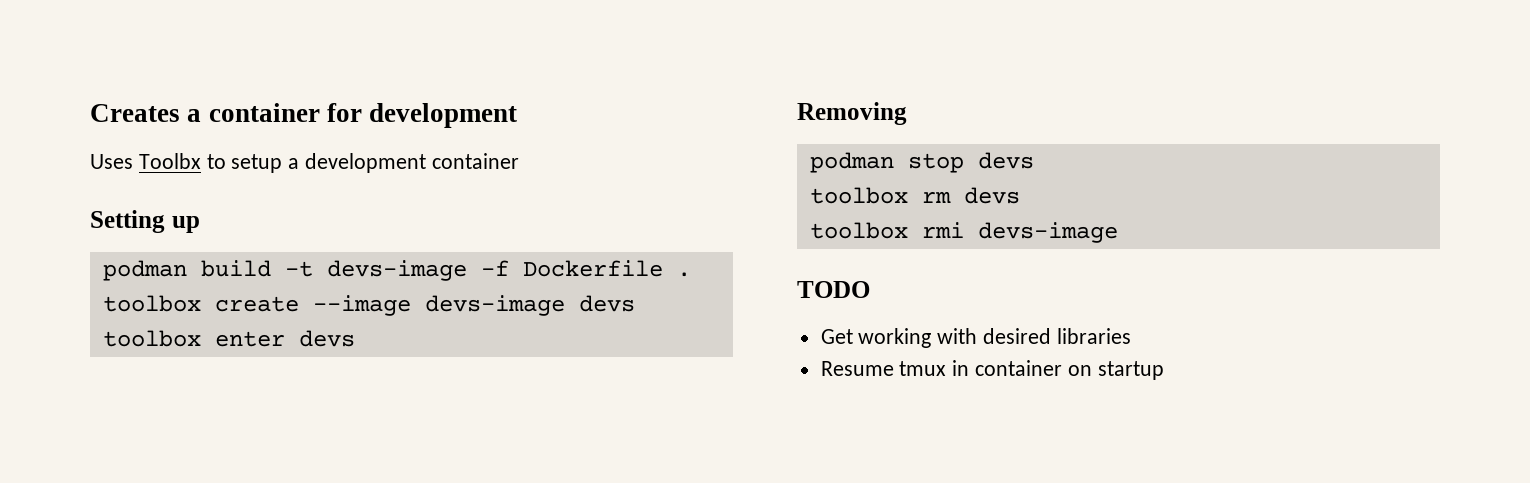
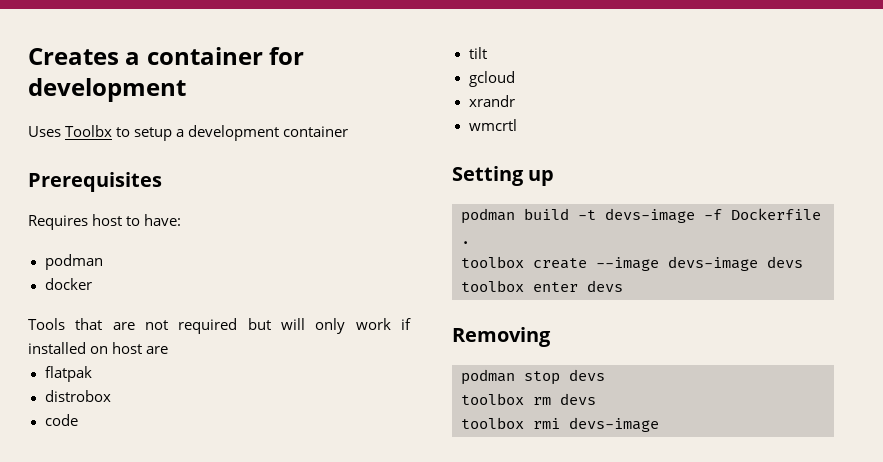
+ Prerequisites
+ Requires host to have:
+ podman
+ docker
+ Tools that are not required but will only work if installed on host are
+ flatpak
+ distrobox
+ code
+ tilt
+ gcloud
+ xrandr
+ wmcrtl
- TODO
- Get working with desired libraries
- Resume tmux in container on startup

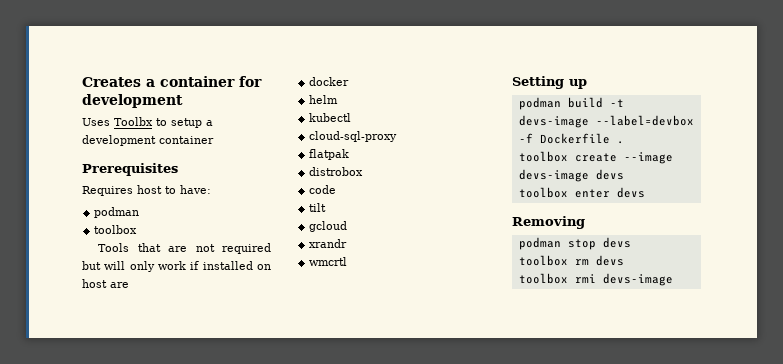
  Requires host to have:
  podman
- docker
+ toolbox
+ docker
+ helm
+ kubectl
+ cloud-sql-proxy
- podman build -t devs-image -f Dockerfile .
+ podman build -t devs-image --label=devbox -f Dockerfile .

